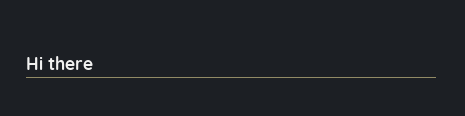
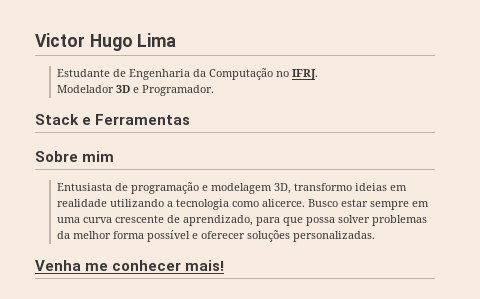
- Hi there
+ Victor Hugo Lima
+ Estudante de Engenharia da Computação no IFRJ.
+ Modelador 3D e Programador.
+ Stack e Ferramentas
+ Sobre mim
+ Entusiasta de programação e modelagem 3D, transformo ideias em realidade utilizando a tecnologia como alicerce. Busco estar sempre em uma curva crescente de aprendizado, para que possa solver problemas da melhor forma possível e oferecer soluções personalizadas.
+ Venha me conhecer mais!

